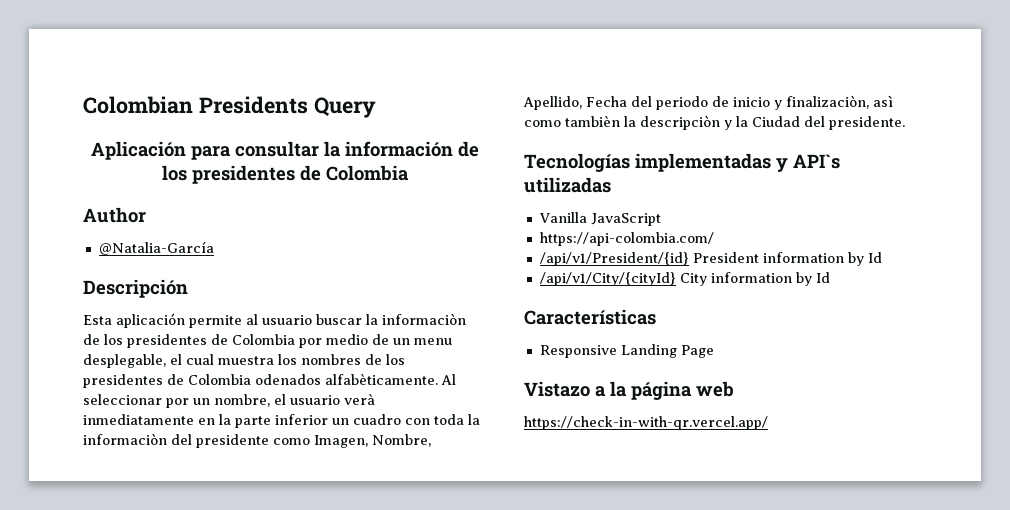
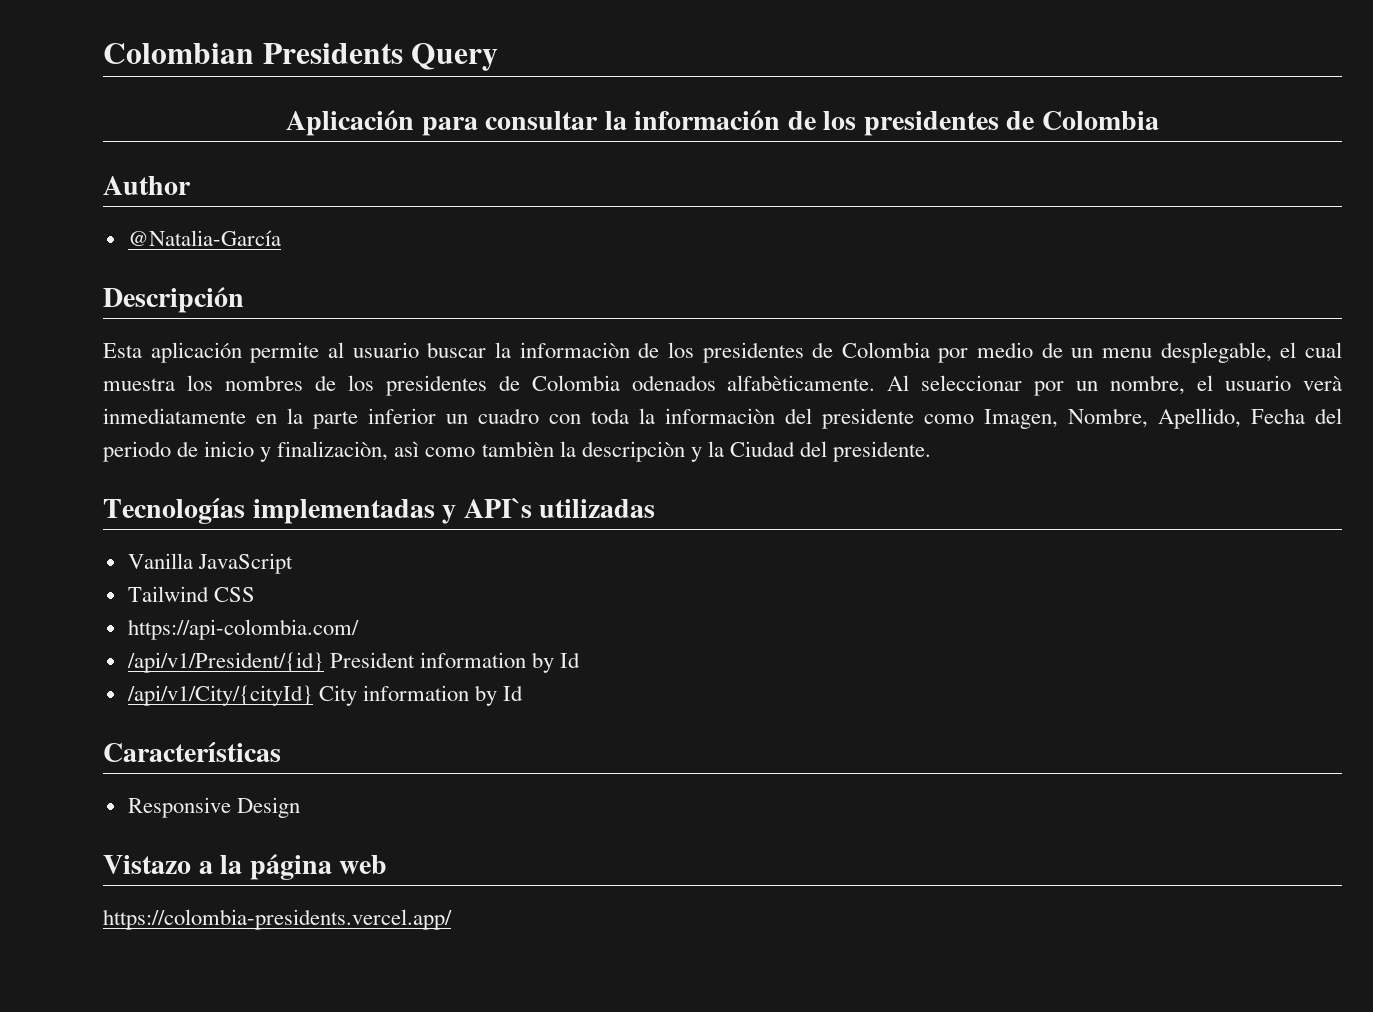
+ Tailwind CSS
- Responsive Landing Page
+ Responsive Design
- https://check-in-with-qr.vercel.app/
+ https://colombia-presidents.vercel.app/

